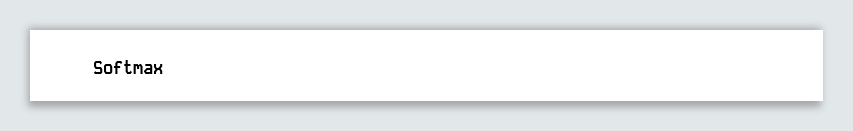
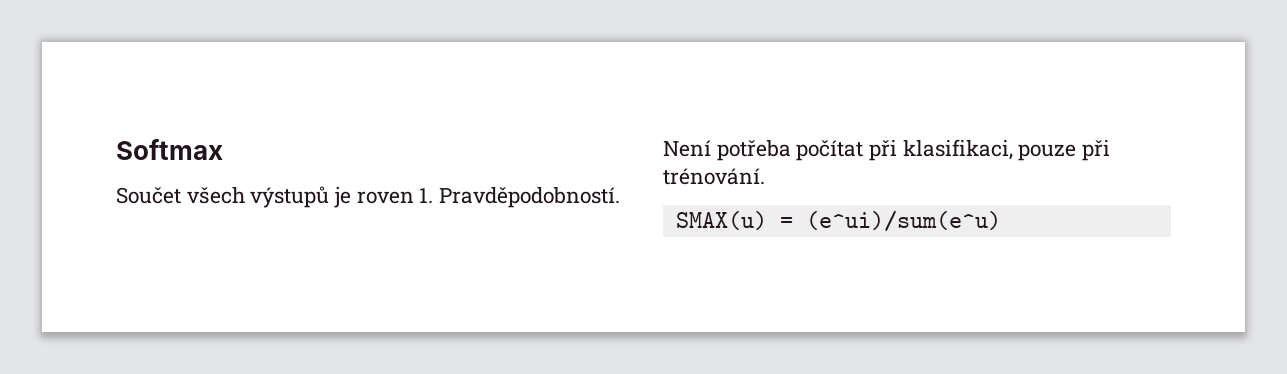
+ Součet všech výstupů je roven 1. Pravděpodobností. Není potřeba počítat při klasifikaci, pouze při trénování.
+ SMAX(u) = (e^ui)/sum(e^u)

